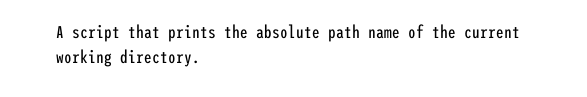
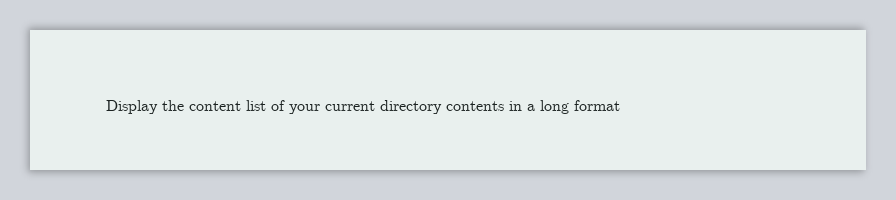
- A script that prints the absolute path name of the current working directory.
+ Display the content list of your current directory contents in a long format

